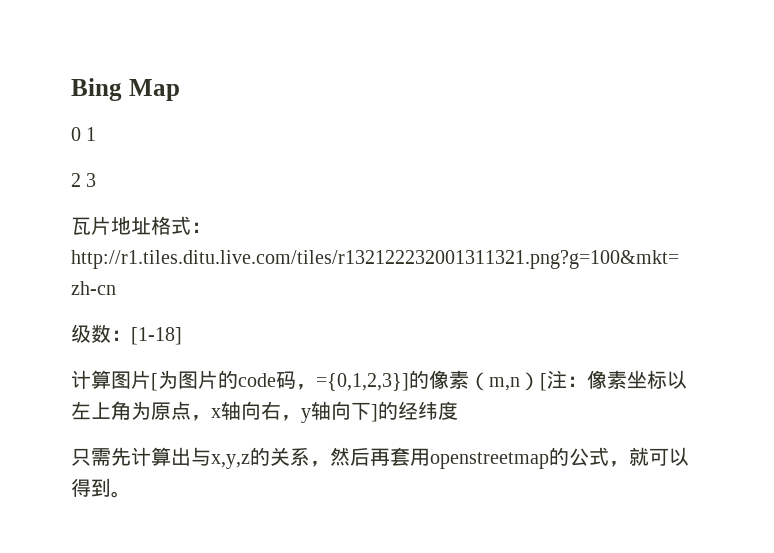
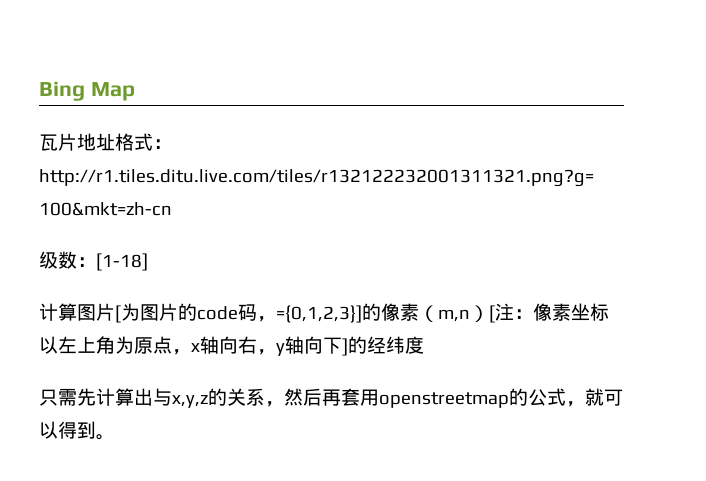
- 0 1
- 2 3

